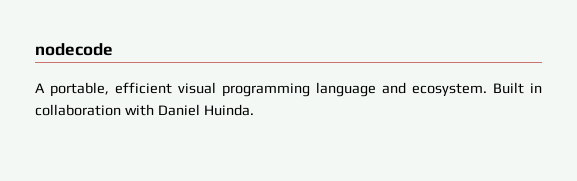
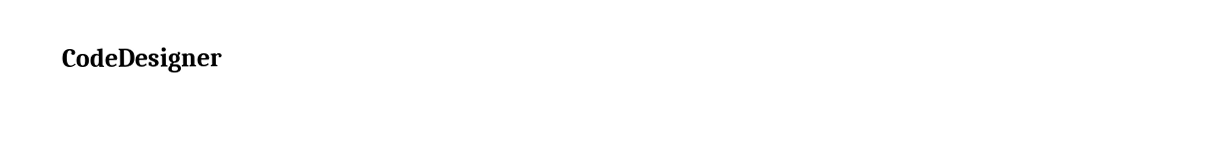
- nodecode
- A portable, efficient visual programming language and ecosystem. Built in collaboration with Daniel Huinda.
+ CodeDesigner

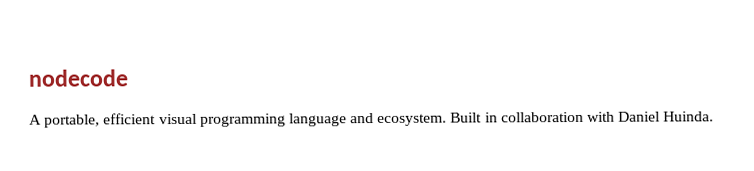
- CodeDesigner
+ nodecode
+ A portable, efficient visual programming language and ecosystem. Built in collaboration with Daniel Huinda.

